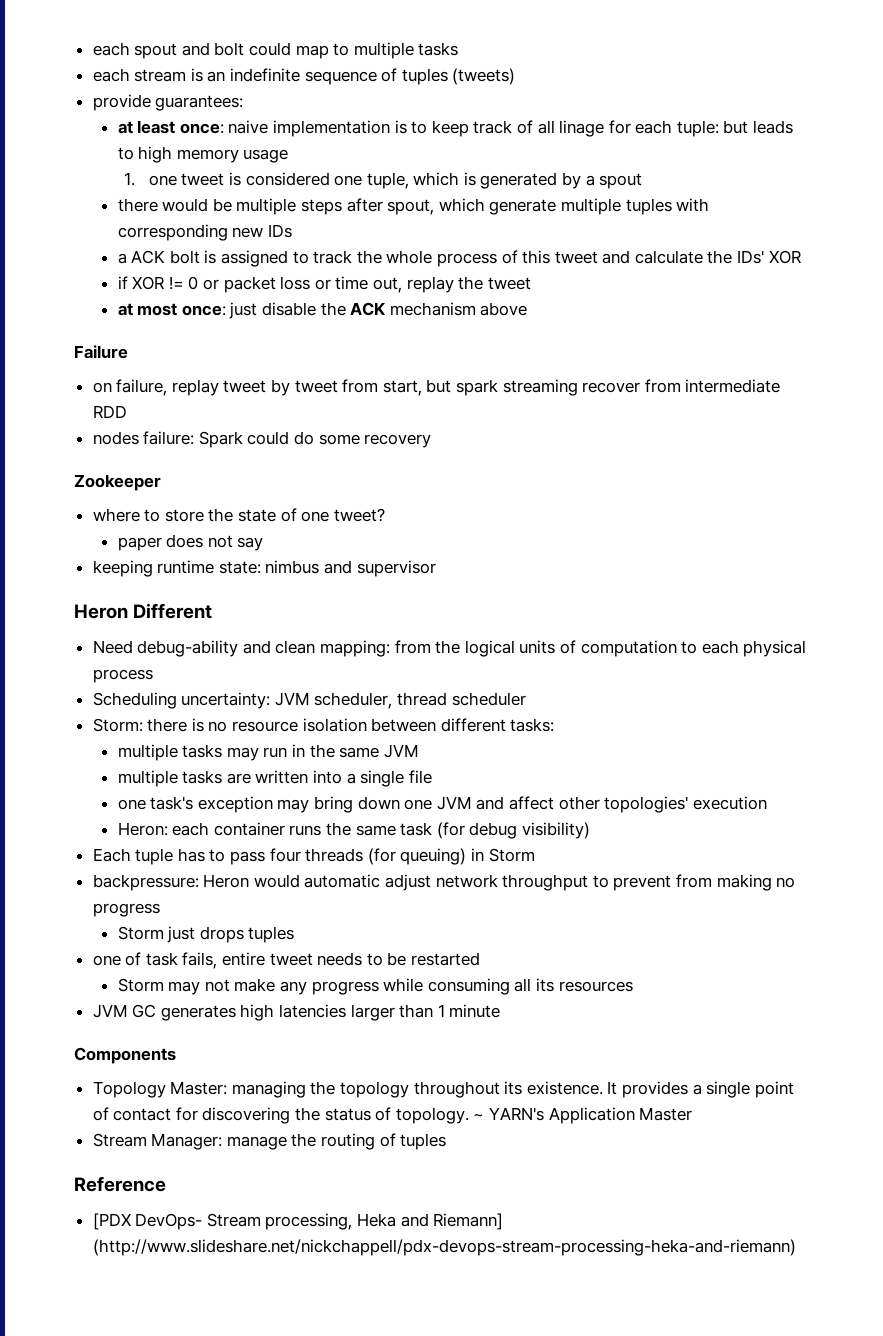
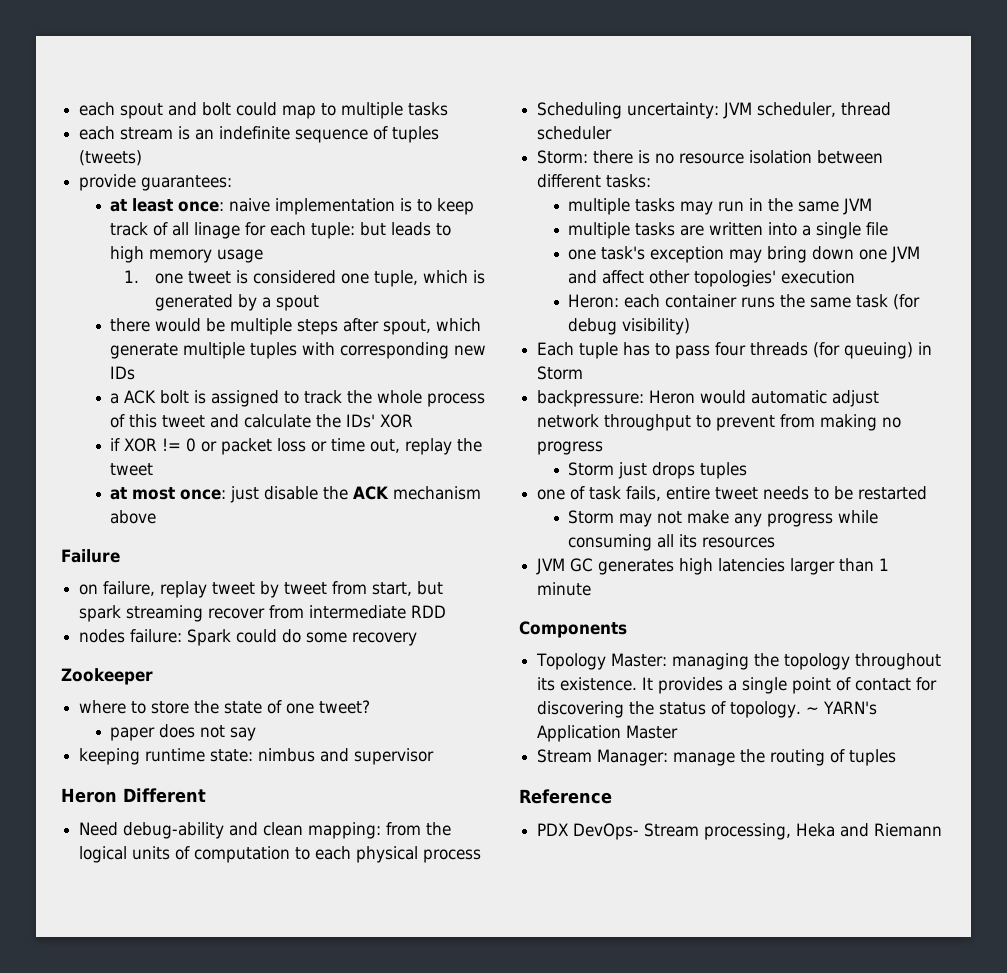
- [PDX DevOps- Stream processing, Heka and Riemann] (http://www.slideshare.net/nickchappell/pdx-devops-stream-processing-heka-and-riemann)
+ PDX DevOps- Stream processing, Heka and Riemann

